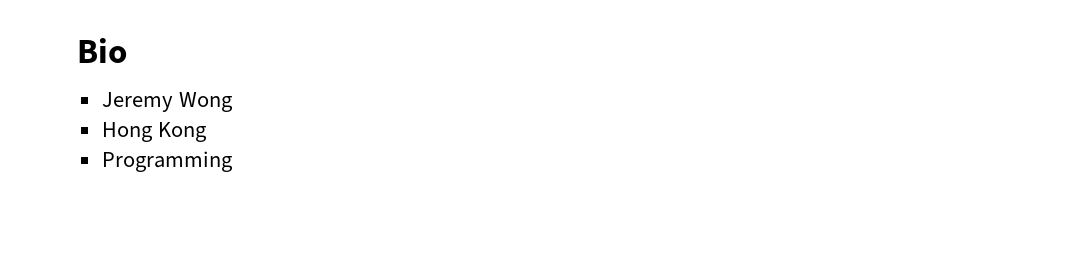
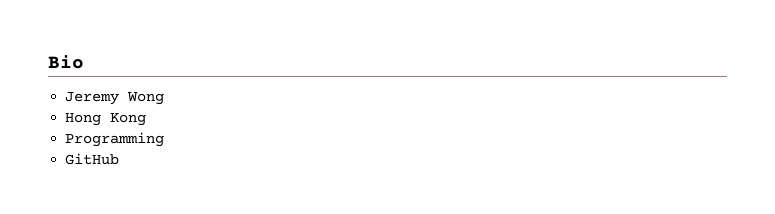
+ GitHub

